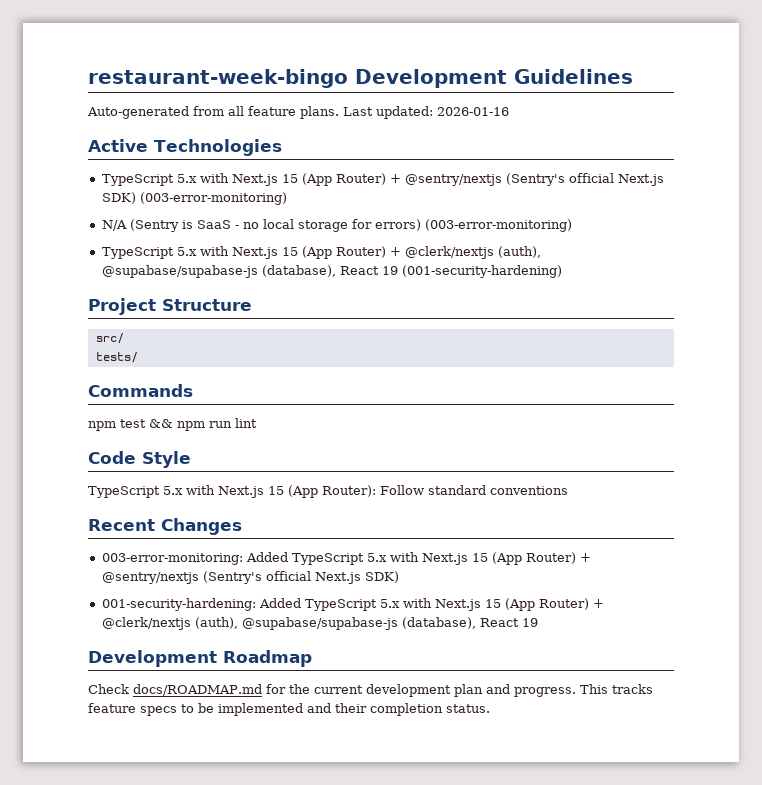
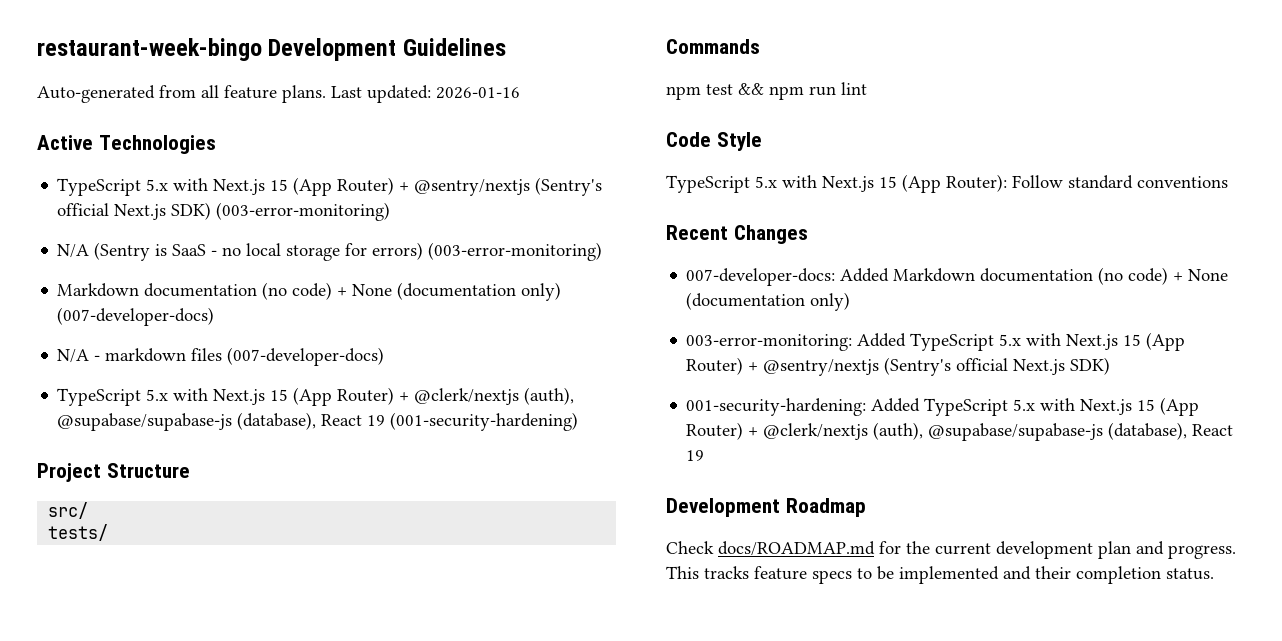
+ Markdown documentation (no code) + None (documentation only) (007-developer-docs)
+ N/A - markdown files (007-developer-docs)
+ 007-developer-docs: Added Markdown documentation (no code) + None (documentation only)

